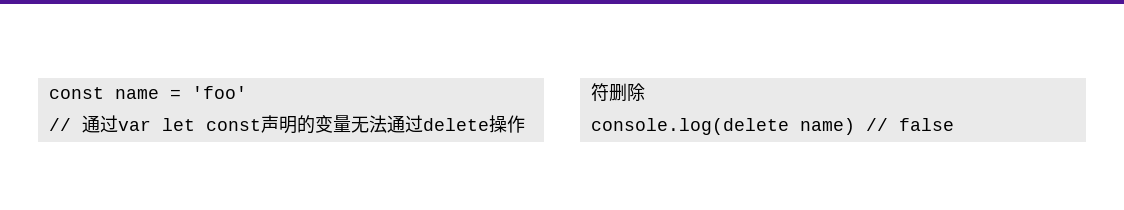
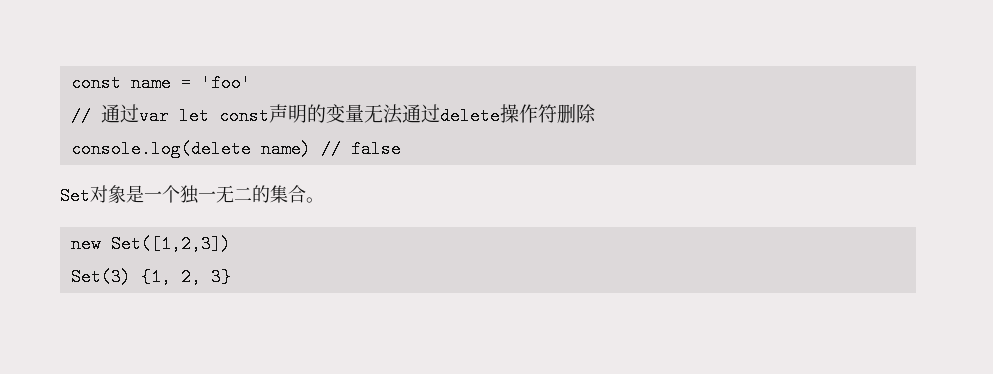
+ Set对象是一个独一无二的集合。
+ new Set([1,2,3])
+ Set(3) {1, 2, 3}

